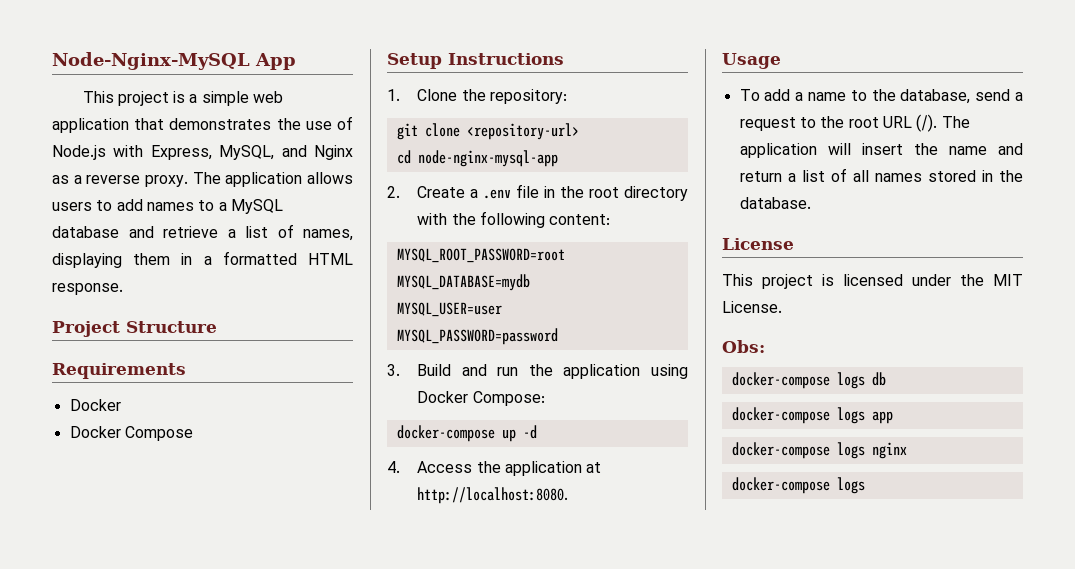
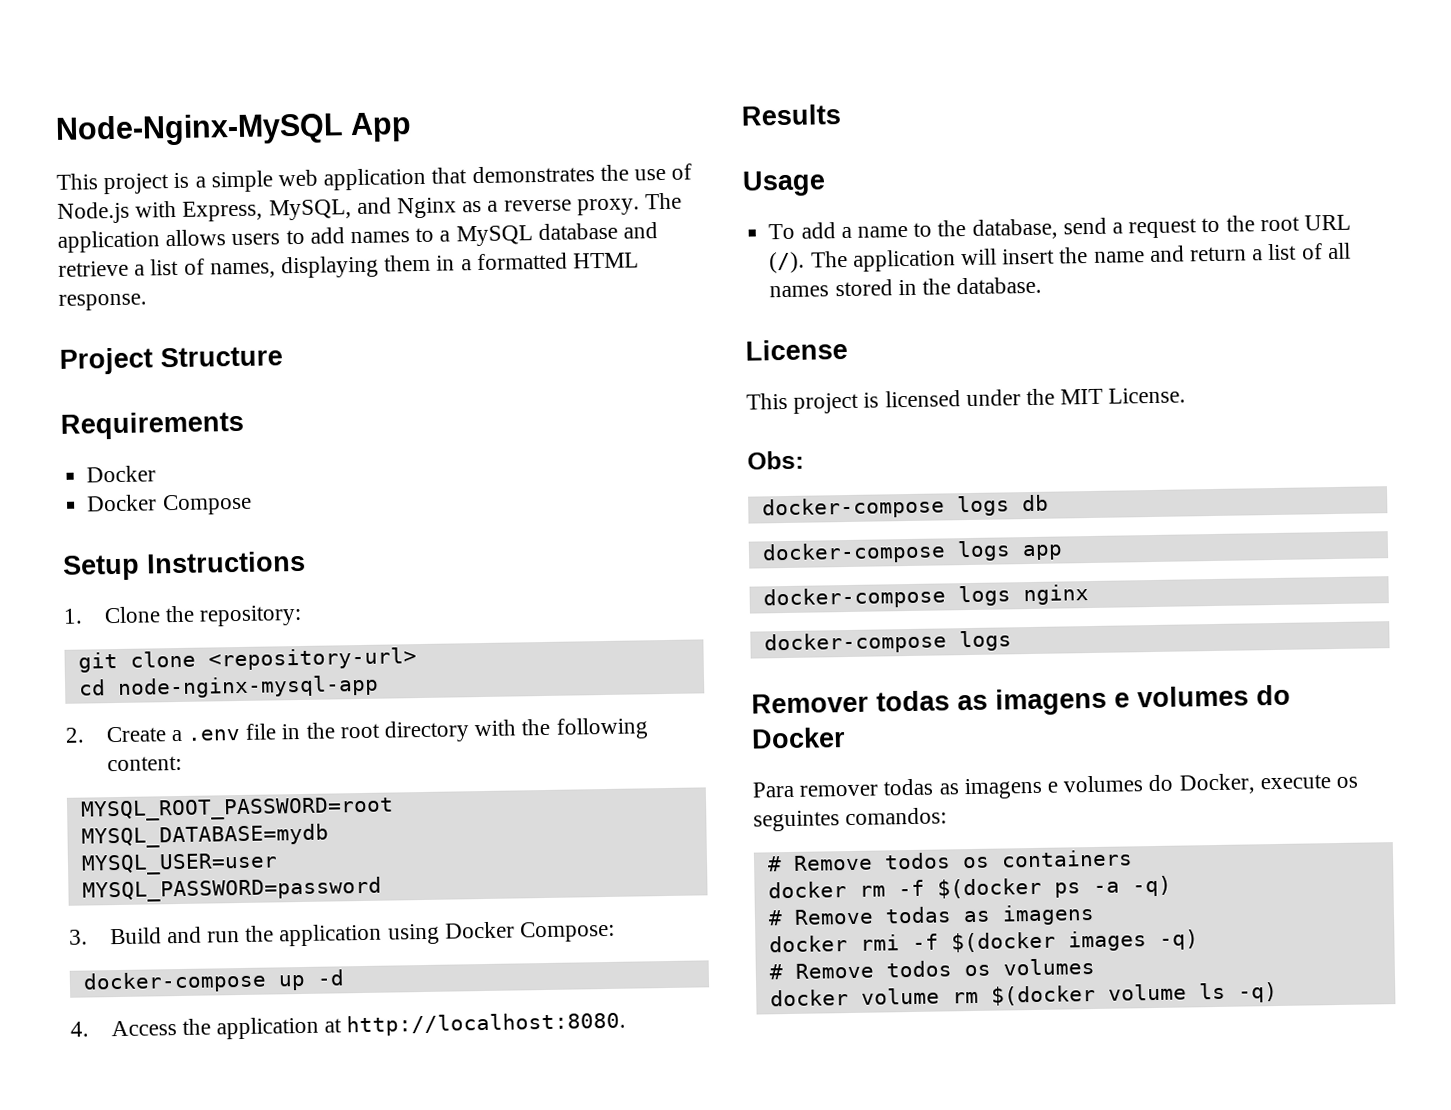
+ Results
+ Remover todas as imagens e volumes do Docker
+ Para remover todas as imagens e volumes do Docker, execute os seguintes comandos:
+ # Remove todos os containers
+ docker rm -f $(docker ps -a -q)
+ # Remove todas as imagens
+ docker rmi -f $(docker images -q)
+ # Remove todos os volumes
+ docker volume rm $(docker volume ls -q)

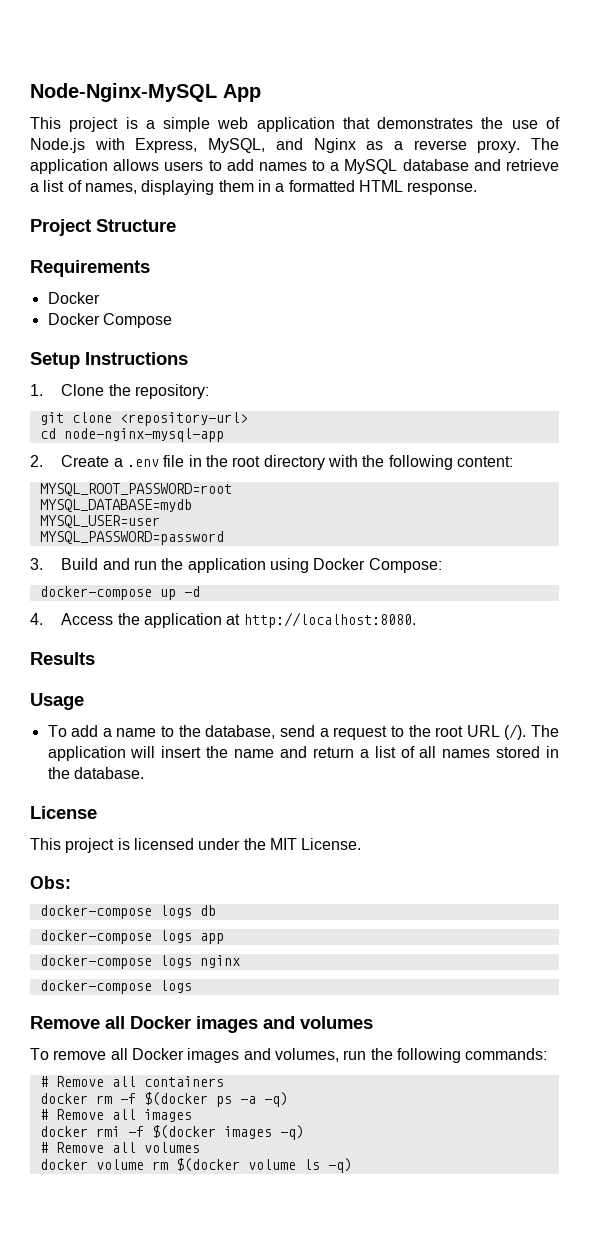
- Remover todas as imagens e volumes do Docker
- Para remover todas as imagens e volumes do Docker, execute os seguintes comandos:
- # Remove todos os containers
+ Remove all Docker images and volumes
+ To remove all Docker images and volumes, run the following commands:
+ # Remove all containers
- # Remove todas as imagens
+ # Remove all images
- # Remove todos os volumes
+ # Remove all volumes

